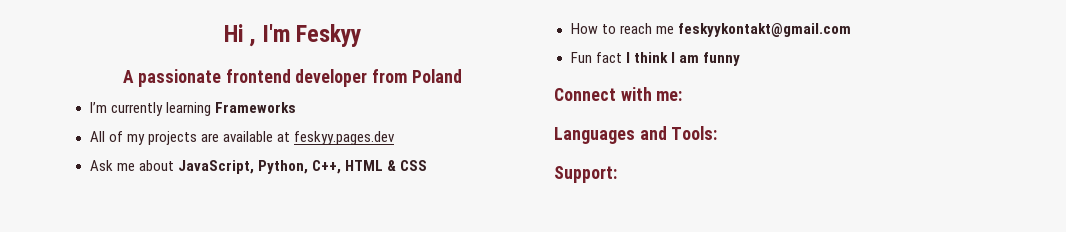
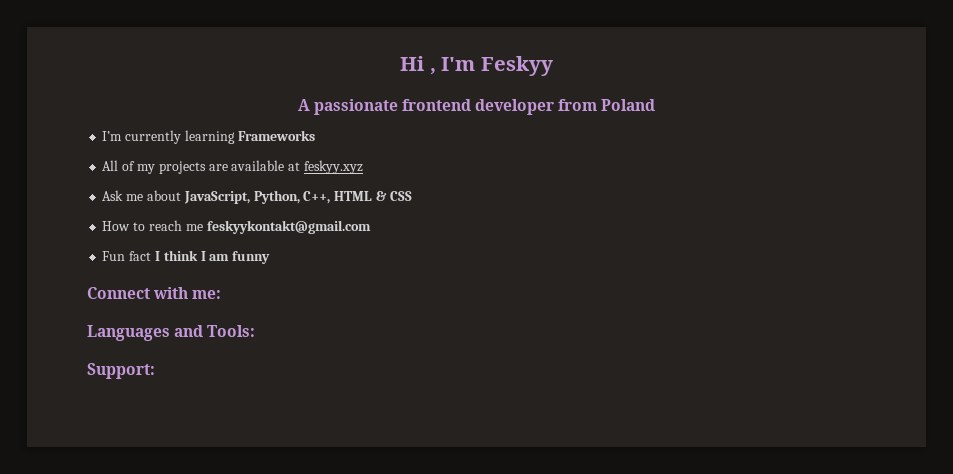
- All of my projects are available at feskyy.pages.dev
+ All of my projects are available at feskyy.xyz

